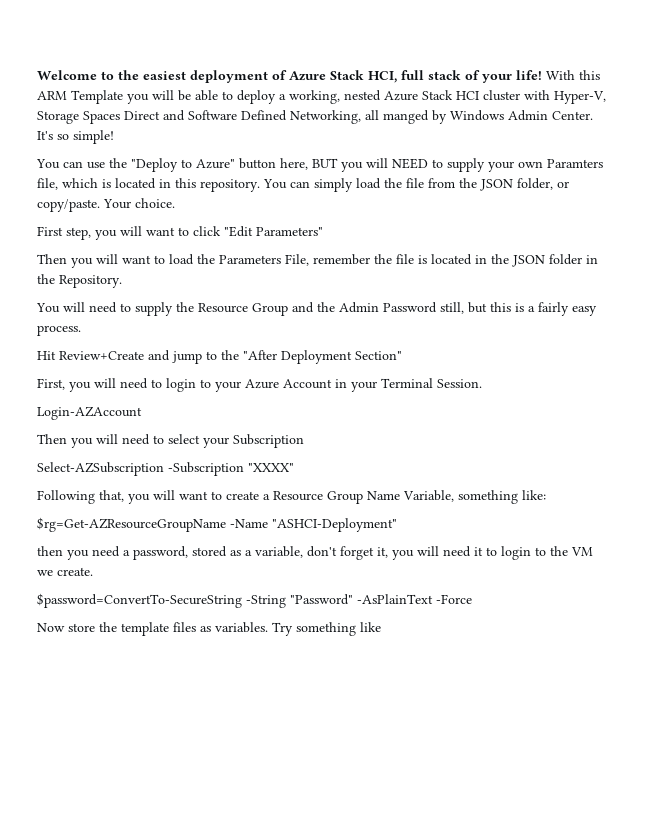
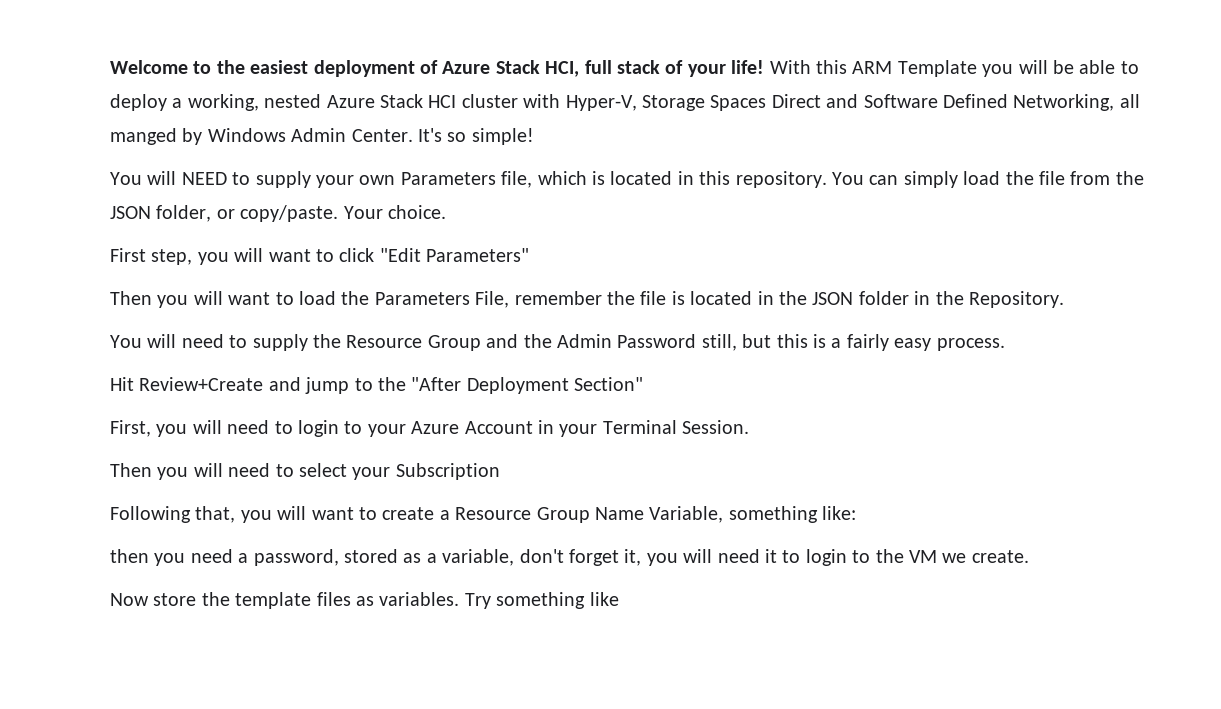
- You can use the "Deploy to Azure" button here, BUT you will NEED to supply your own Paramters file, which is located in this repository.
+ You will NEED to supply your own Parameters file, which is located in this repository.
- Login-AZAccount
- Select-AZSubscription -Subscription "XXXX"
- $rg=Get-AZResourceGroupName -Name "ASHCI-Deployment"
- $password=ConvertTo-SecureString -String "Password" -AsPlainText -Force

